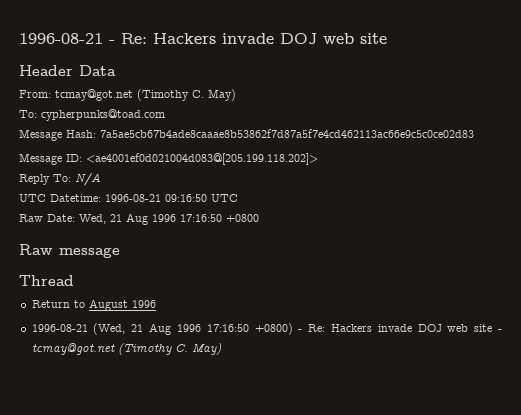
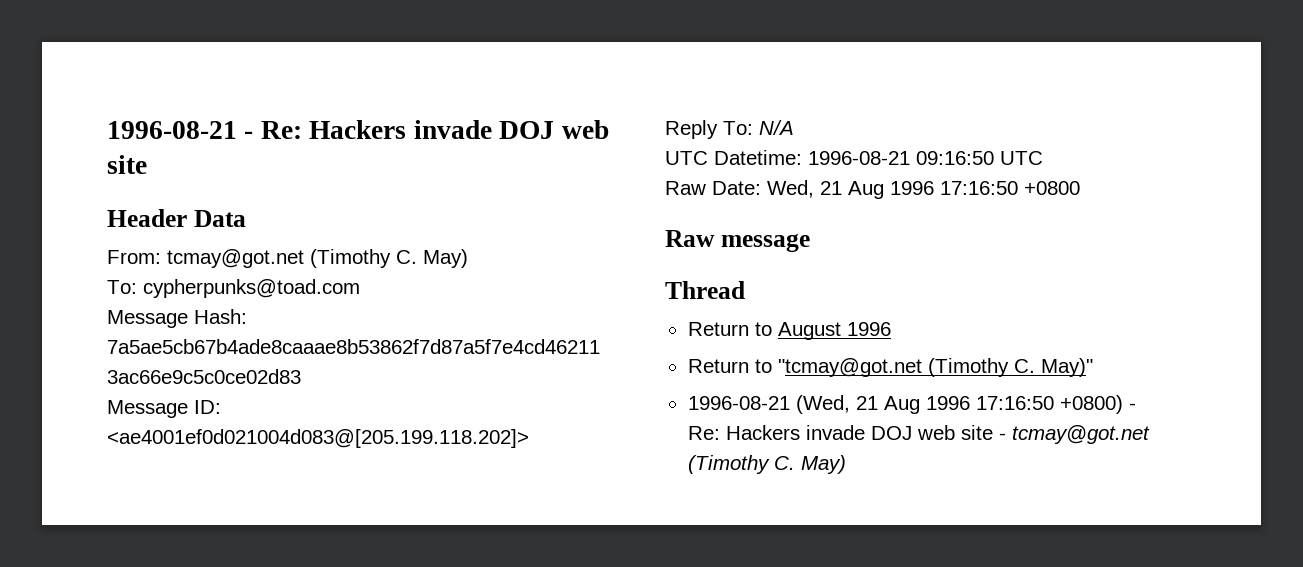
+ Return to "tcmay@got.net (Timothy C. May)"

